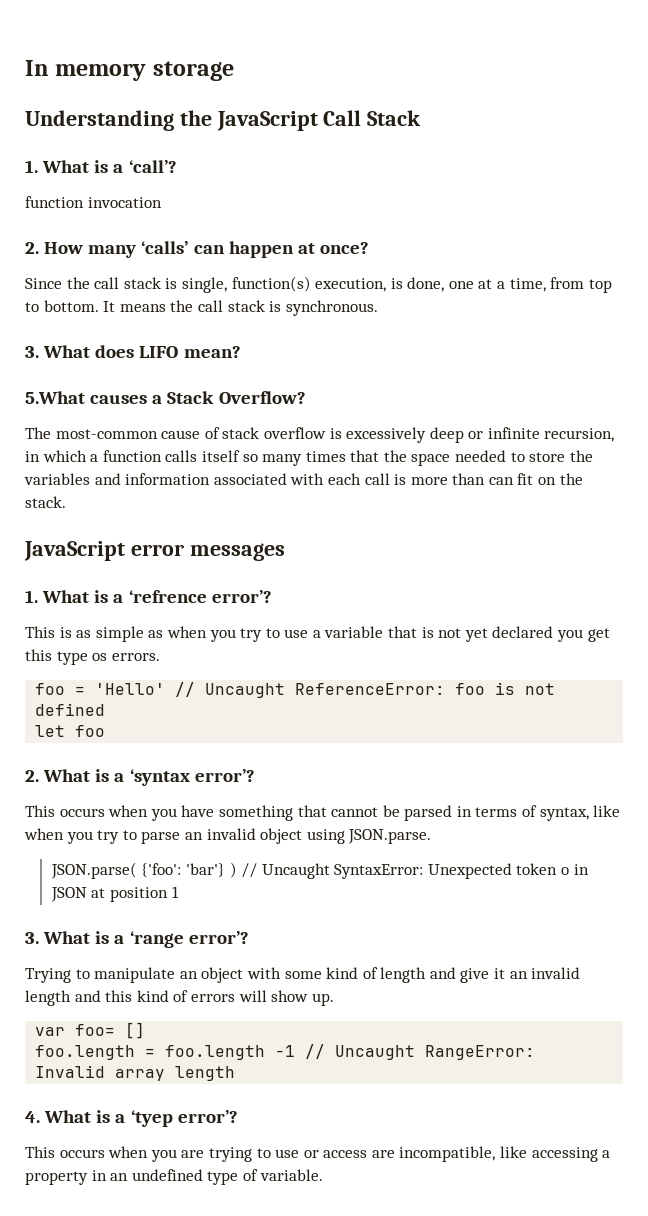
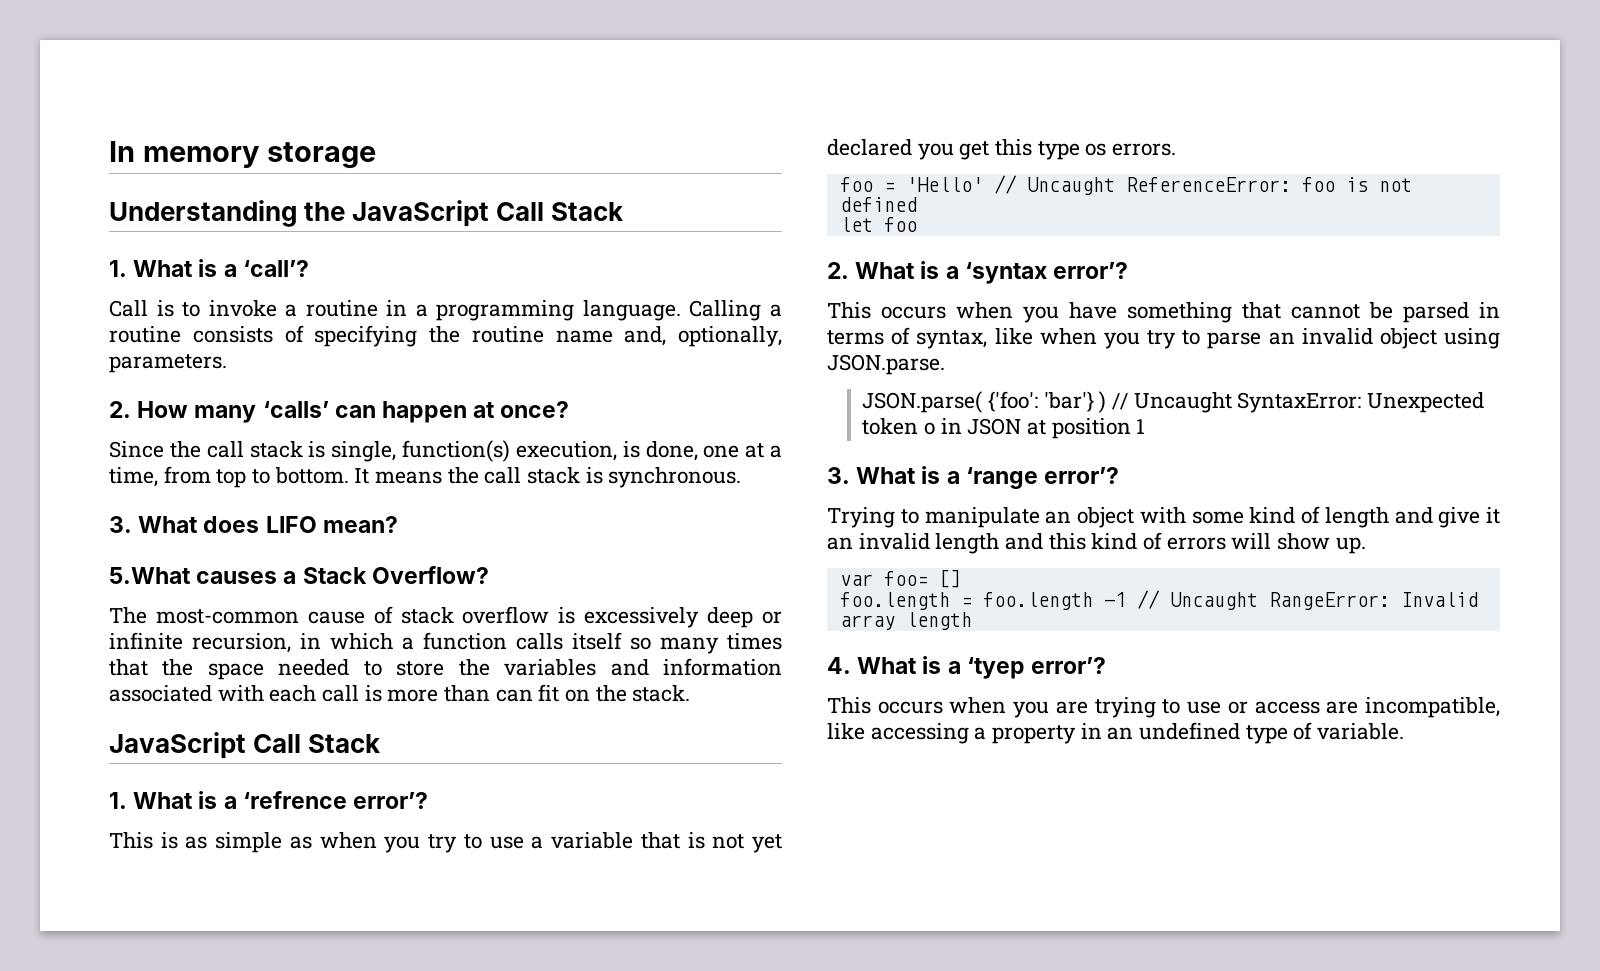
- function invocation
+ Call is to invoke a routine in a programming language. Calling a routine consists of specifying the routine name and, optionally, parameters.
  The most-common cause of stack overflow is excessively deep or infinite recursion, in which a function calls itself so many times that the space needed to store the variables and information associated with each call is more than can fit on the stack.
- JavaScript error messages
+ JavaScript Call Stack

